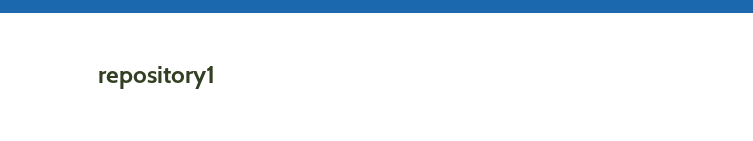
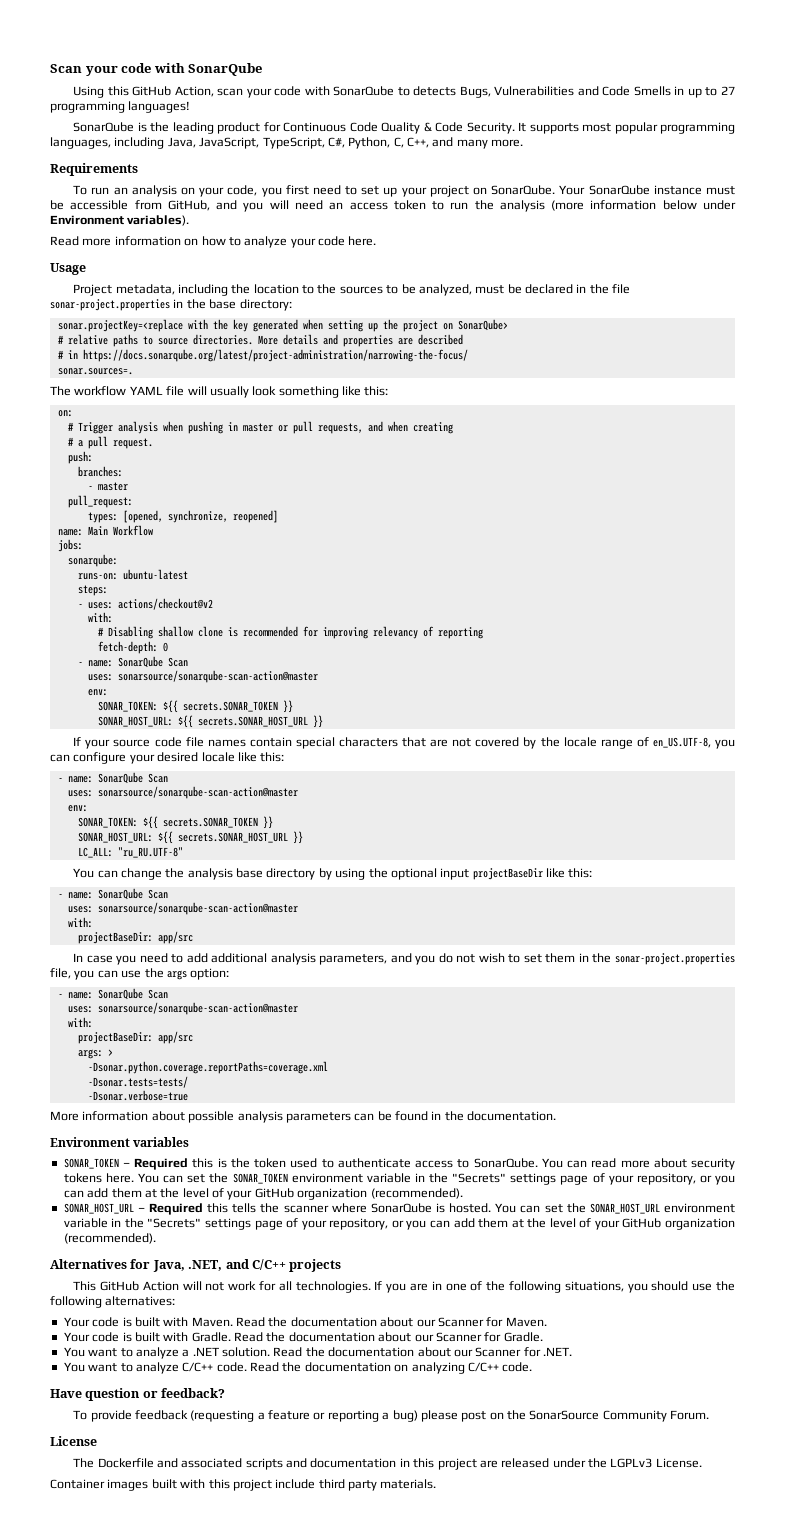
- repository1
+ Scan your code with SonarQube
+ Using this GitHub Action, scan your code with SonarQube to detects Bugs, Vulnerabilities and Code Smells in up to 27 programming languages!
+ SonarQube is the leading product for Continuous Code Quality & Code Security. It supports most popular programming languages, including Java, JavaScript, TypeScript, C#, Python, C, C++, and many more.
+ Requirements
+ To run an analysis on your code, you first need to set up your project on SonarQube. Your SonarQube instance must be accessible from GitHub, and you will need an access token to run the analysis (more information below under Environment variables).
+ Read more information on how to analyze your code here.
+ Usage
+ Project metadata, including the location to the sources to be analyzed, must be declared in the file sonar-project.properties in the base directory:
+ sonar.projectKey=<replace with the key generated when setting up the project on SonarQube>
+ # relative paths to source directories. More details and properties are described
+ # in https://docs.sonarqube.org/latest/project-administration/narrowing-the-focus/
+ sonar.sources=.
+ The workflow YAML file will usually look something like this:
+ on:
+ # Trigger analysis when pushing in master or pull requests, and when creating
+ # a pull request.
+ push:
+ branches:
+ - master
+ pull_request:
+ types: [opened, synchronize, reopened]
+ name: Main Workflow
+ jobs:
+ sonarqube:
+ runs-on: ubuntu-latest
+ steps:
+ - uses: actions/checkout@v2
+ with:
+ # Disabling shallow clone is recommended for improving relevancy of reporting
+ fetch-depth: 0
+ - name: SonarQube Scan
+ uses: sonarsource/sonarqube-scan-action@master
+ env:
+ SONAR_TOKEN: ${{ secrets.SONAR_TOKEN }}
+ SONAR_HOST_URL: ${{ secrets.SONAR_HOST_URL }}
+ If your source code file names contain special characters that are not covered by the locale range of en_US.UTF-8, you can configure your desired locale like this:
+ - name: SonarQube Scan
+ uses: sonarsource/sonarqube-scan-action@master
+ env:
+ SONAR_TOKEN: ${{ secrets.SONAR_TOKEN }}
+ SONAR_HOST_URL: ${{ secrets.SONAR_HOST_URL }}
+ LC_ALL: "ru_RU.UTF-8"
+ You can change the analysis base directory by using the optional input projectBaseDir like this:
+ - name: SonarQube Scan
+ uses: sonarsource/sonarqube-scan-action@master
+ with:
+ projectBaseDir: app/src
+ In case you need to add additional analysis parameters, and you do not wish to set them in the sonar-project.properties file, you can use the args option:
+ - name: SonarQube Scan
+ uses: sonarsource/sonarqube-scan-action@master
+ with:
+ projectBaseDir: app/src
+ args: >
+ -Dsonar.python.coverage.reportPaths=coverage.xml
+ -Dsonar.tests=tests/
+ -Dsonar.verbose=true
+ More information about possible analysis parameters can be found in the documentation.
+ Environment variables
+ SONAR_TOKEN – Required this is the token used to authenticate access to SonarQube. You can read more about security tokens here. You can set the SONAR_TOKEN environment variable in the "Secrets" settings page of your repository, or you can add them at the level of your GitHub organization (recommended).
+ SONAR_HOST_URL – Required this tells the scanner where SonarQube is hosted. You can set the SONAR_HOST_URL environment variable in the "Secrets" settings page of your repository, or you can add them at the level of your GitHub organization (recommended).
+ Alternatives for Java, .NET, and C/C++ projects
+ This GitHub Action will not work for all technologies. If you are in one of the following situations, you should use the following alternatives:
+ Your code is built with Maven. Read the documentation about our Scanner for Maven.
+ Your code is built with Gradle. Read the documentation about our Scanner for Gradle.
+ You want to analyze a .NET solution. Read the documentation about our Scanner for .NET.
+ You want to analyze C/C++ code. Read the documentation on analyzing C/C++ code.
+ Have question or feedback?
+ To provide feedback (requesting a feature or reporting a bug) please post on the SonarSource Community Forum.
+ License
+ The Dockerfile and associated scripts and documentation in this project are released under the LGPLv3 License.
+ Container images built with this project include third party materials.

